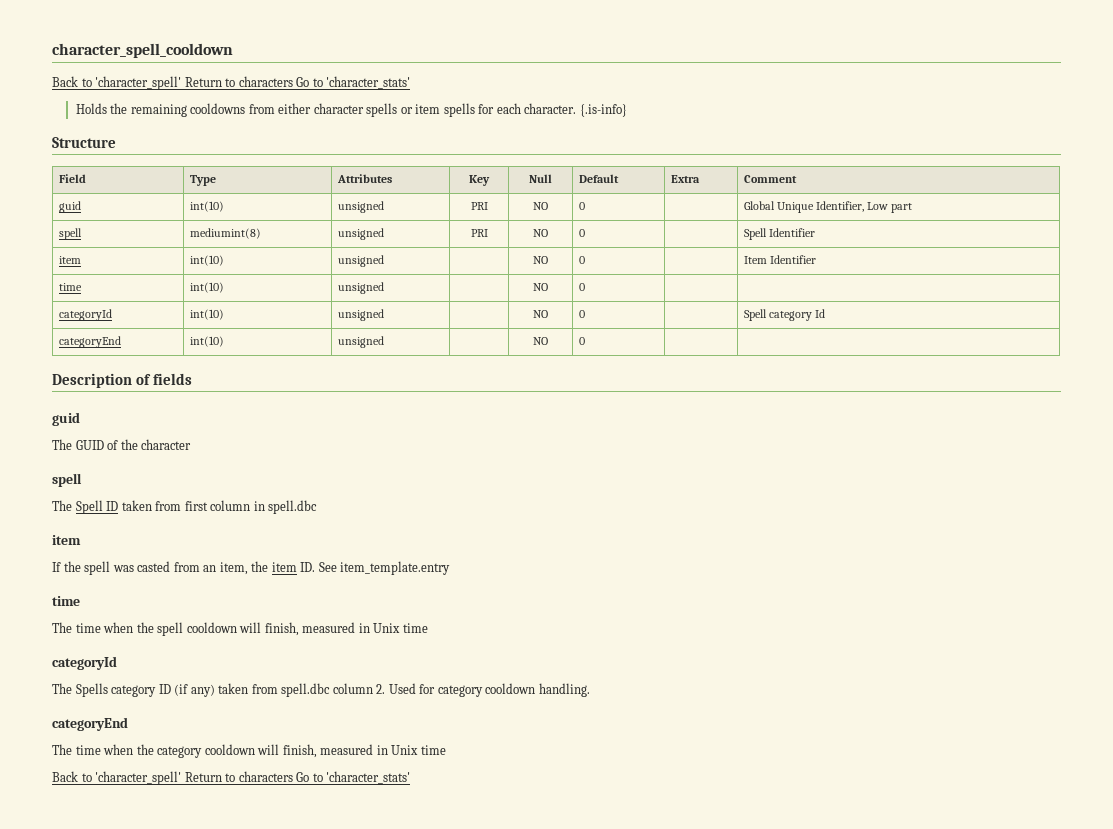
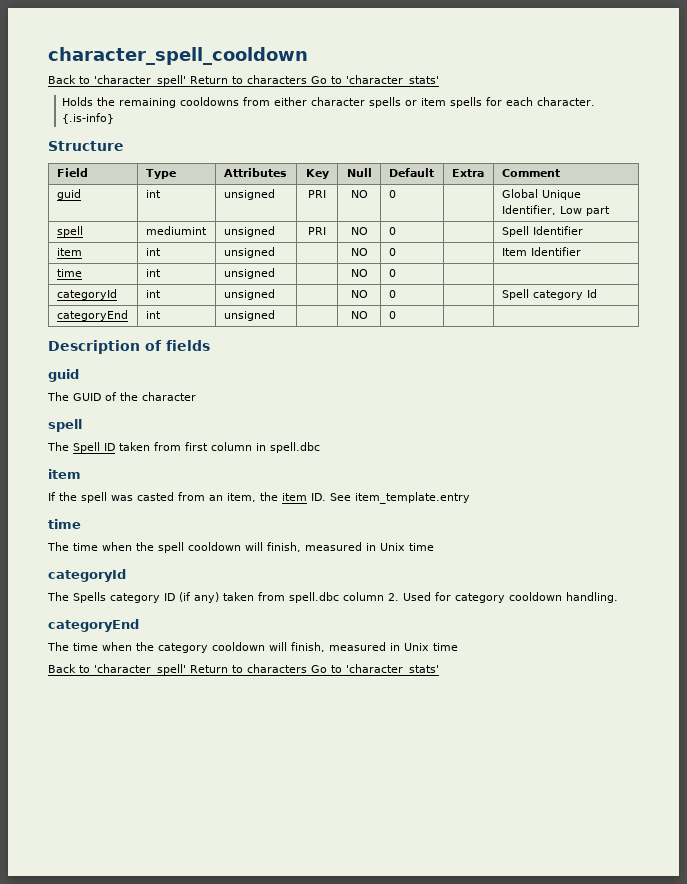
- guid | int(10) | unsigned | PRI | NO | 0 | | Global Unique Identifier, Low part
+ guid | int | unsigned | PRI | NO | 0 | | Global Unique Identifier, Low part
- spell | mediumint(8) | unsigned | PRI | NO | 0 | | Spell Identifier
+ spell | mediumint | unsigned | PRI | NO | 0 | | Spell Identifier
- item | int(10) | unsigned | | NO | 0 | | Item Identifier
+ item | int | unsigned | | NO | 0 | | Item Identifier
- time | int(10) | unsigned | | NO | 0 | |
+ time | int | unsigned | | NO | 0 | |
- categoryId | int(10) | unsigned | | NO | 0 | | Spell category Id
+ categoryId | int | unsigned | | NO | 0 | | Spell category Id
- categoryEnd | int(10) | unsigned | | NO | 0 | |
+ categoryEnd | int | unsigned | | NO | 0 | |

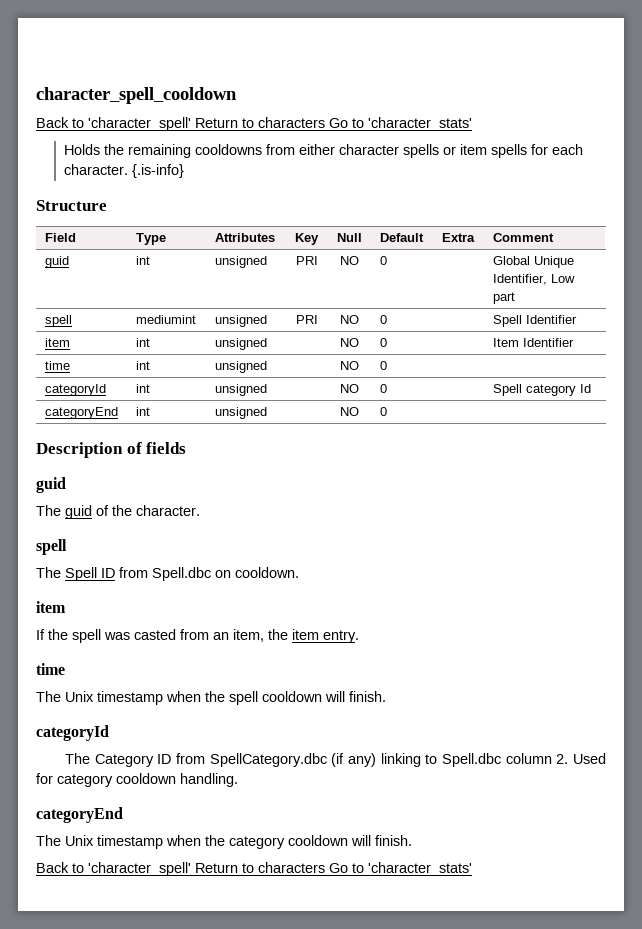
- The GUID of the character
+ The guid of the character.
- The Spell ID taken from first column in spell.dbc
+ The Spell ID from Spell.dbc on cooldown.
- If the spell was casted from an item, the item ID. See item_template.entry
+ If the spell was casted from an item, the item entry.
- The time when the spell cooldown will finish, measured in Unix time
+ The Unix timestamp when the spell cooldown will finish.
  categoryId
- The Spells category ID (if any) taken from spell.dbc column 2. Used for category cooldown handling.
+ The Category ID from SpellCategory.dbc (if any) linking to Spell.dbc column 2. Used for category cooldown handling.
- The time when the category cooldown will finish, measured in Unix time
+ The Unix timestamp when the category cooldown will finish.

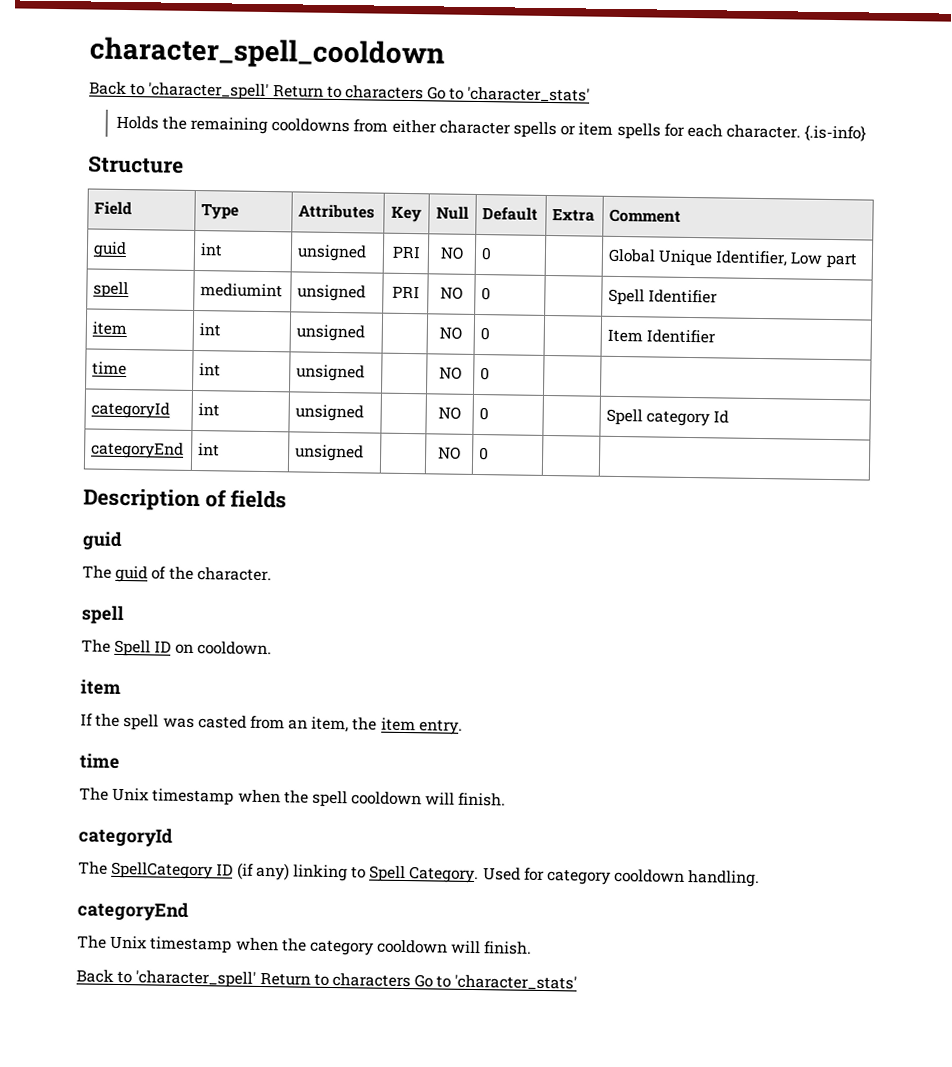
- The Spell ID from Spell.dbc on cooldown.
+ The Spell ID on cooldown.
- The Category ID from SpellCategory.dbc (if any) linking to Spell.dbc column 2. Used for category cooldown handling.
+ The SpellCategory ID (if any) linking to Spell Category. Used for category cooldown handling.

